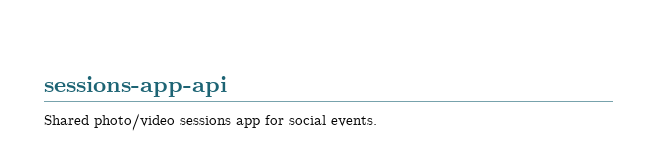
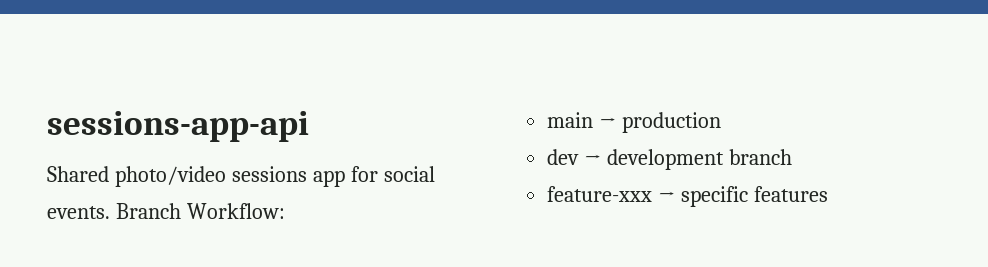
+ Branch Workflow:
+ main → production
+ dev → development branch
+ feature-xxx → specific features

